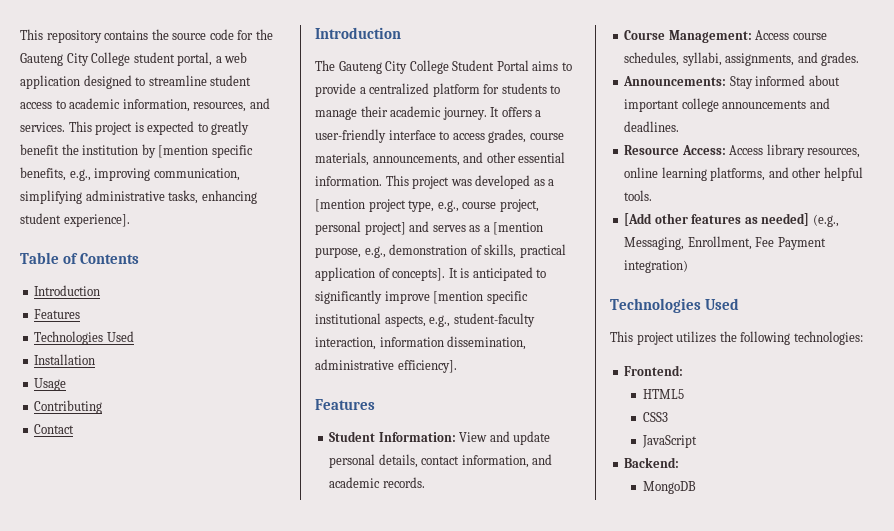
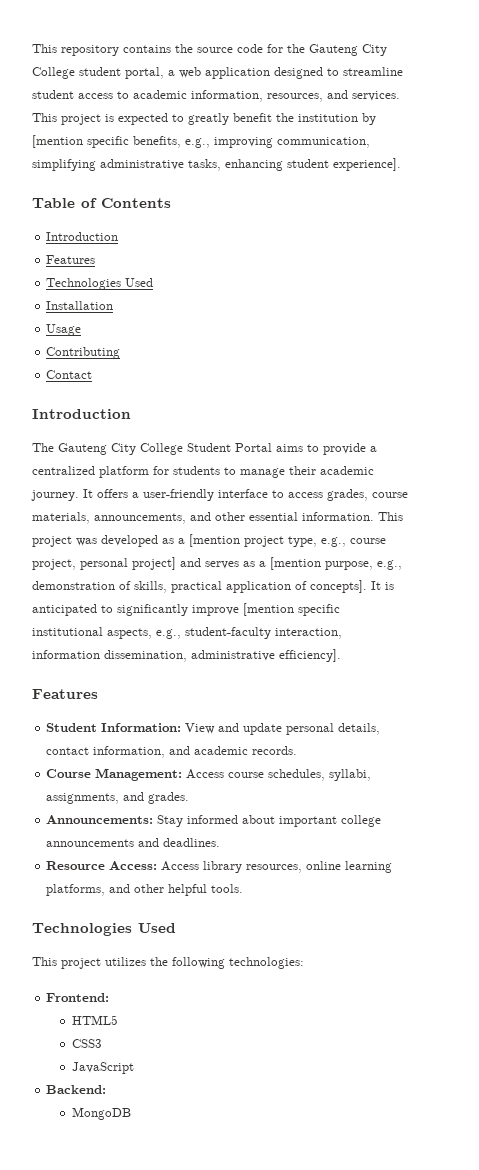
- [Add other features as needed] (e.g., Messaging, Enrollment, Fee Payment integration)

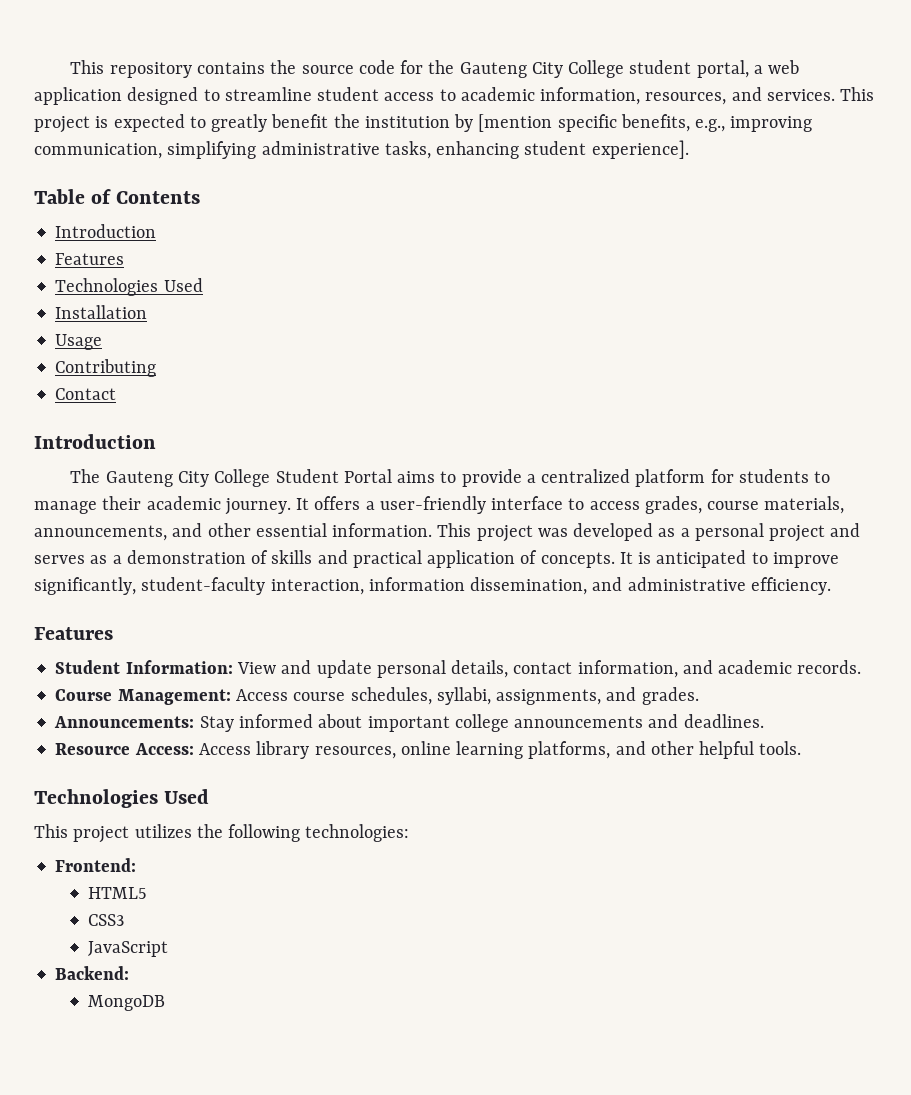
- This project was developed as a [mention project type, e.g., course project, personal project] and serves as a [mention purpose, e.g., demonstration of skills, practical application of concepts].
+ This project was developed as a personal project and serves as a demonstration of skills and practical application of concepts.
- It is anticipated to significantly improve [mention specific institutional aspects, e.g., student-faculty interaction, information dissemination, administrative efficiency].
+ It is anticipated to improve significantly, student-faculty interaction, information dissemination, and administrative efficiency.

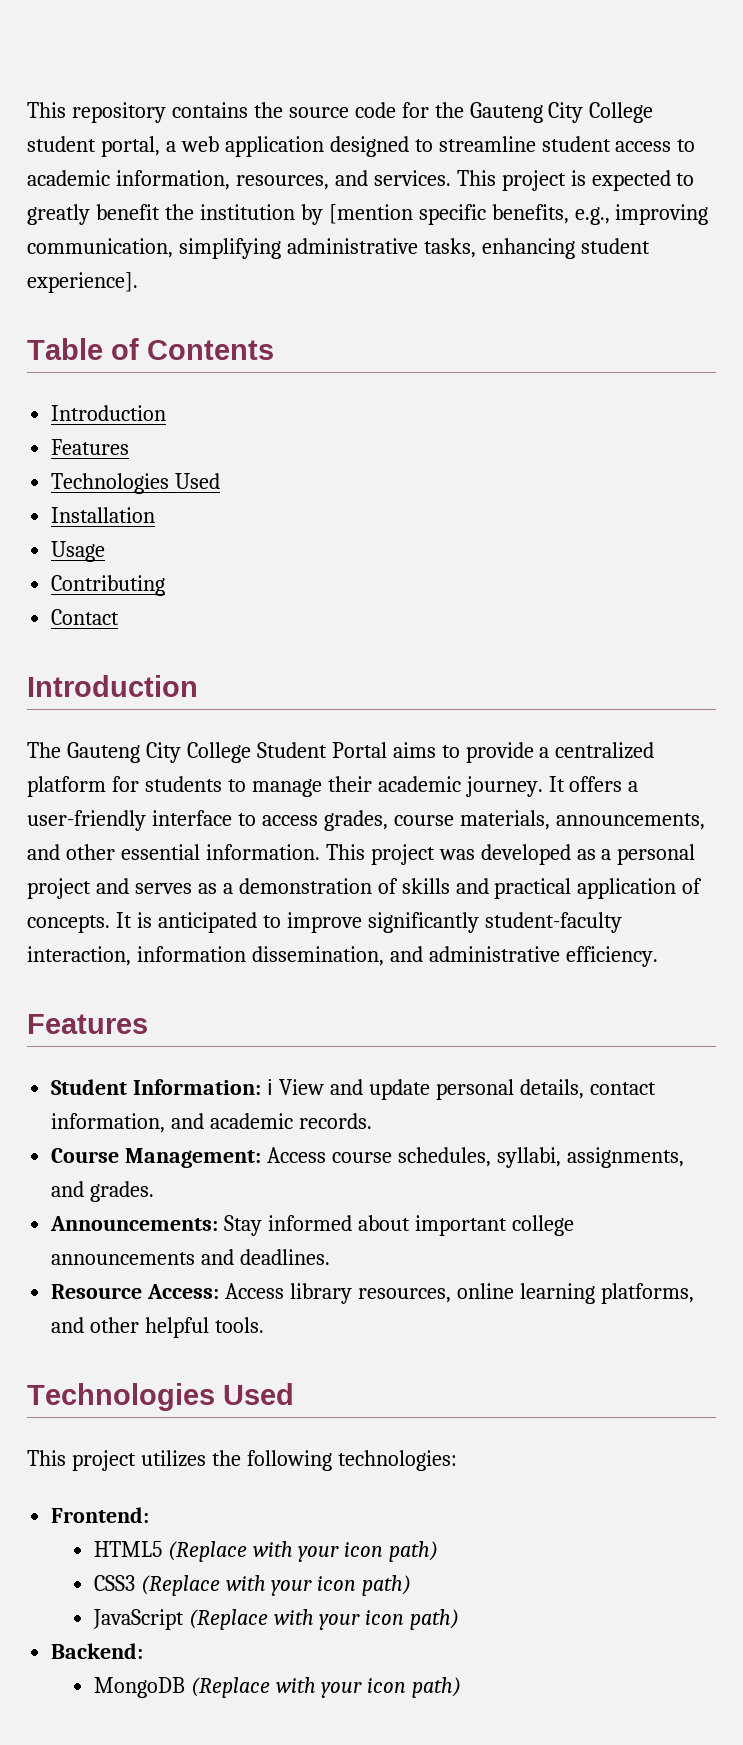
- It is anticipated to improve significantly, student-faculty interaction, information dissemination, and administrative efficiency.
+ It is anticipated to improve significantly student-faculty interaction, information dissemination, and administrative efficiency.
- Student Information: View and update personal details, contact information, and academic records.
+ Student Information: ℹ View and update personal details, contact information, and academic records.
- HTML5
- CSS3
- JavaScript
+ HTML5 (Replace with your icon path)
+ CSS3 (Replace with your icon path)
+ JavaScript (Replace with your icon path)
  Backend:
- MongoDB
+ MongoDB (Replace with your icon path)

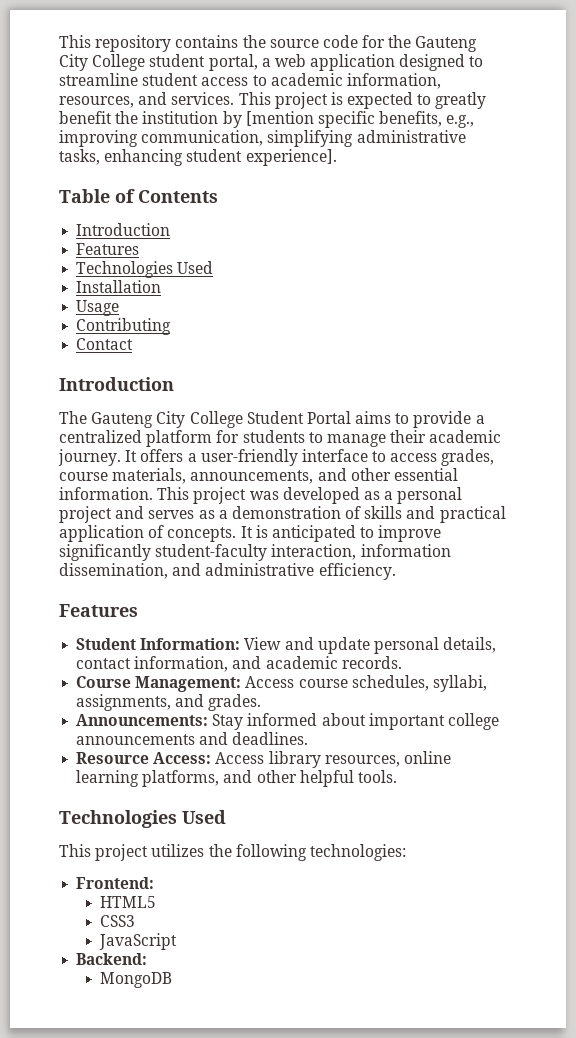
- Student Information: ℹ View and update personal details, contact information, and academic records.
+ Student Information: View and update personal details, contact information, and academic records.
- HTML5 (Replace with your icon path)
- CSS3 (Replace with your icon path)
- JavaScript (Replace with your icon path)
+ HTML5
+ CSS3
+ JavaScript
  Backend:
- MongoDB (Replace with your icon path)
+ MongoDB

